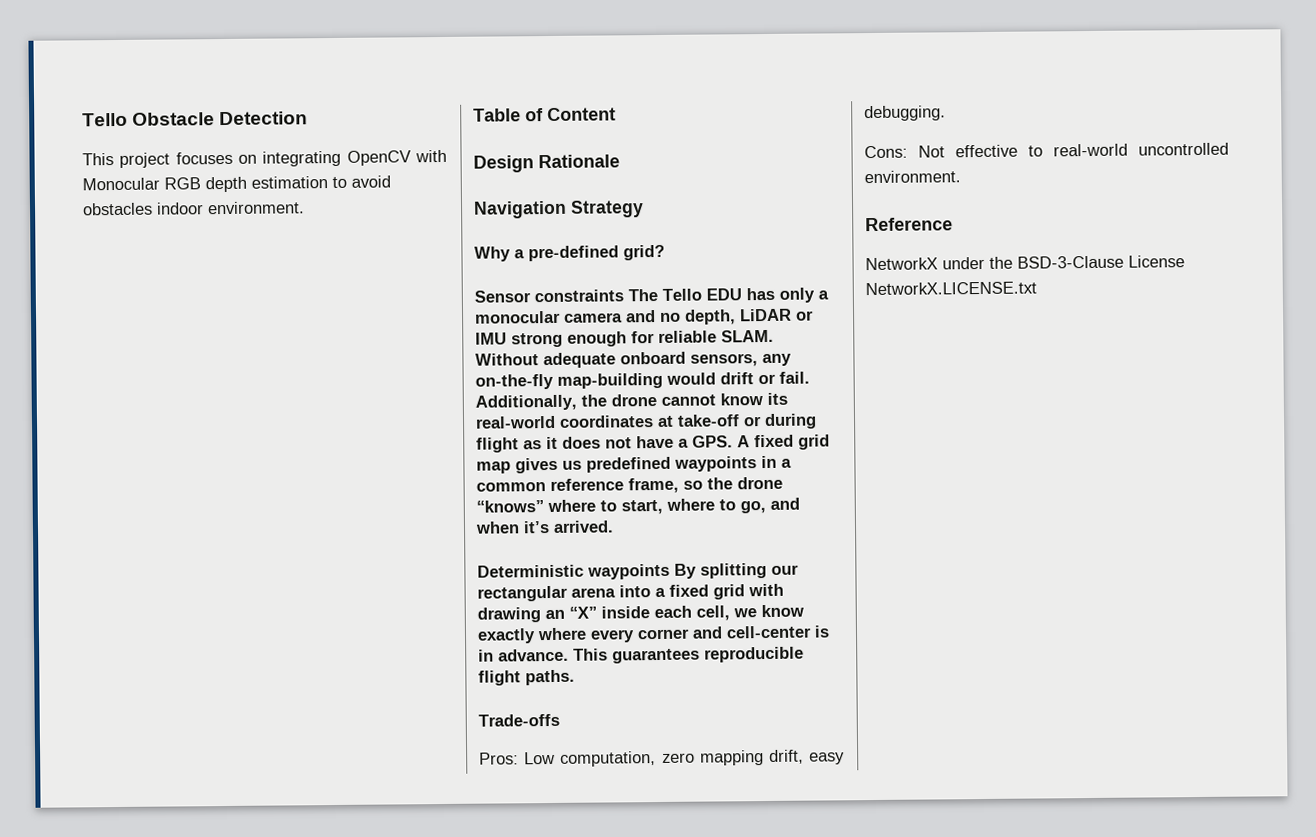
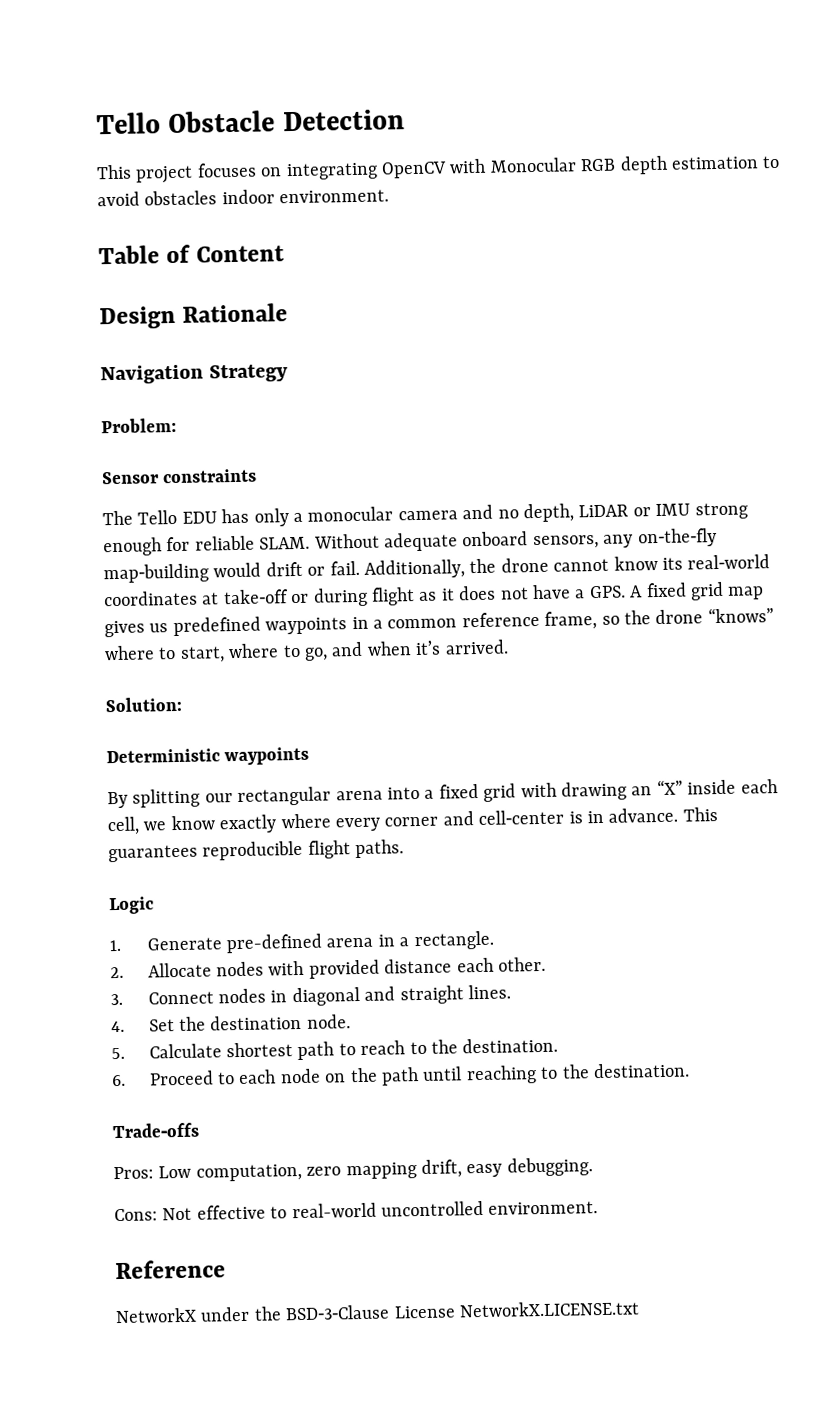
- Why a pre‑defined grid?
+ Problem:
- Sensor constraints The Tello EDU has only a monocular camera and no depth, LiDAR or IMU strong enough for reliable SLAM.
+ Sensor constraints
+ The Tello EDU has only a monocular camera and no depth, LiDAR or IMU strong enough for reliable SLAM.
+ Solution:
- Deterministic waypoints By splitting our rectangular arena into a fixed grid with drawing an “X” inside each cell, we know exactly where every corner and cell‑center is in advance.
+ Deterministic waypoints
+ By splitting our rectangular arena into a fixed grid with drawing an “X” inside each cell, we know exactly where every corner and cell‑center is in advance.
+ Logic
+ 1. Generate pre-defined arena in a rectangle.
+ 2. Allocate nodes with provided distance each other.
+ 3. Connect nodes in diagonal and straight lines.
+ 4. Set the destination node.
+ 5. Calculate shortest path to reach to the destination.
+ 6. Proceed to each node on the path until reaching to the destination.

